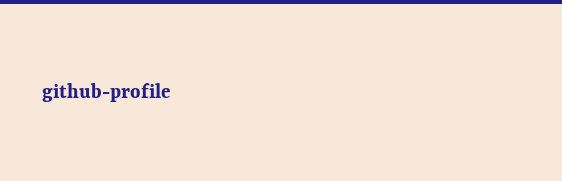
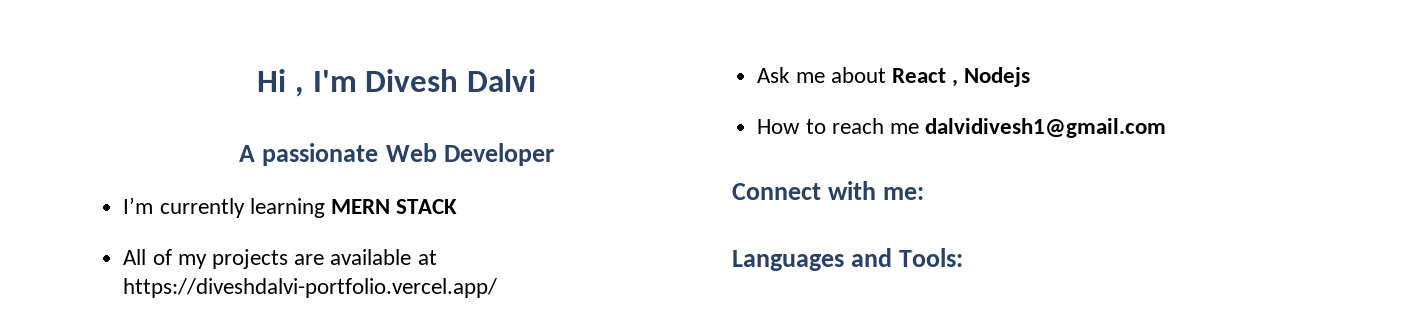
- github-profile
+ Hi , I'm Divesh Dalvi
+ A passionate Web Developer
+ I’m currently learning MERN STACK
+ All of my projects are available at https://diveshdalvi-portfolio.vercel.app/
+ Ask me about React , Nodejs
+ How to reach me dalvidivesh1@gmail.com
+ Connect with me:
+ Languages and Tools:

